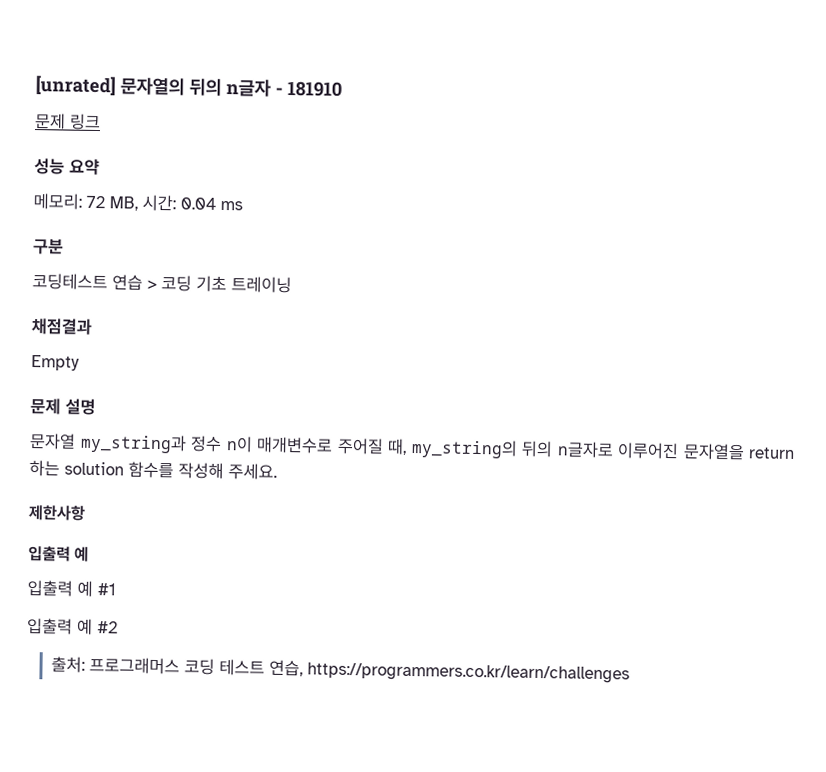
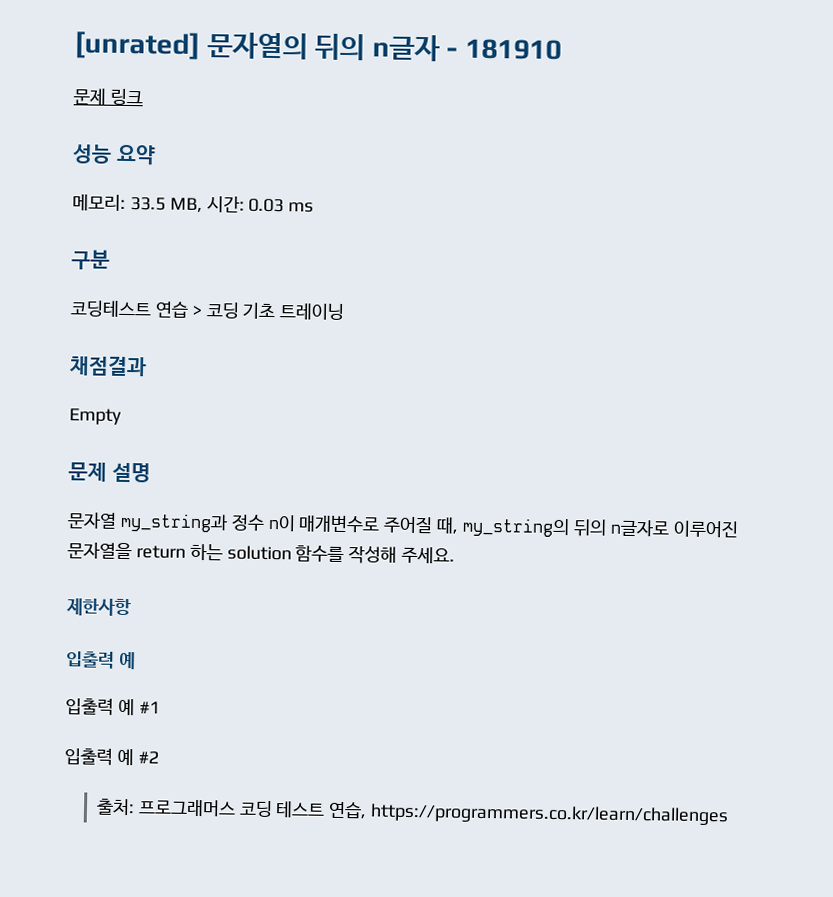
- 메모리: 72 MB, 시간: 0.04 ms
+ 메모리: 33.5 MB, 시간: 0.03 ms

